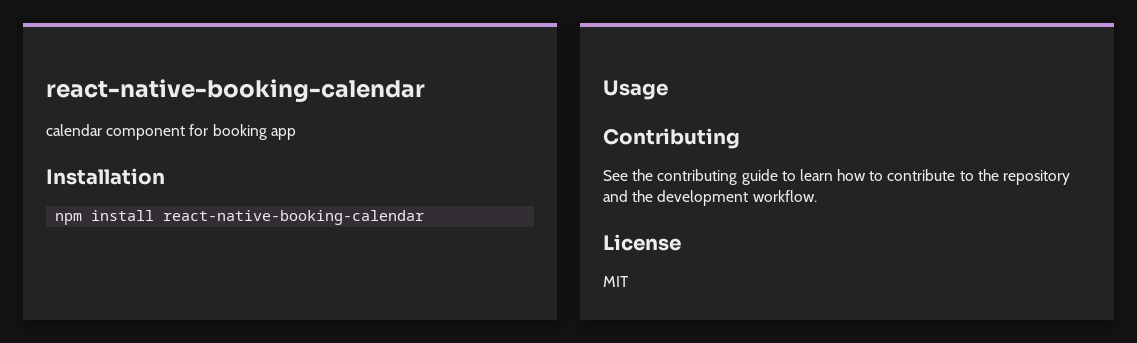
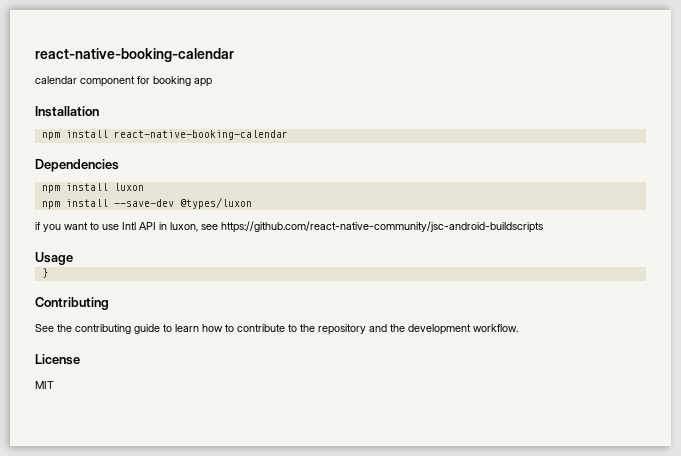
+ Dependencies
+ npm install luxon
+ npm install --save-dev @types/luxon
+ if you want to use Intl API in luxon, see https://github.com/react-native-community/jsc-android-buildscripts
+ }

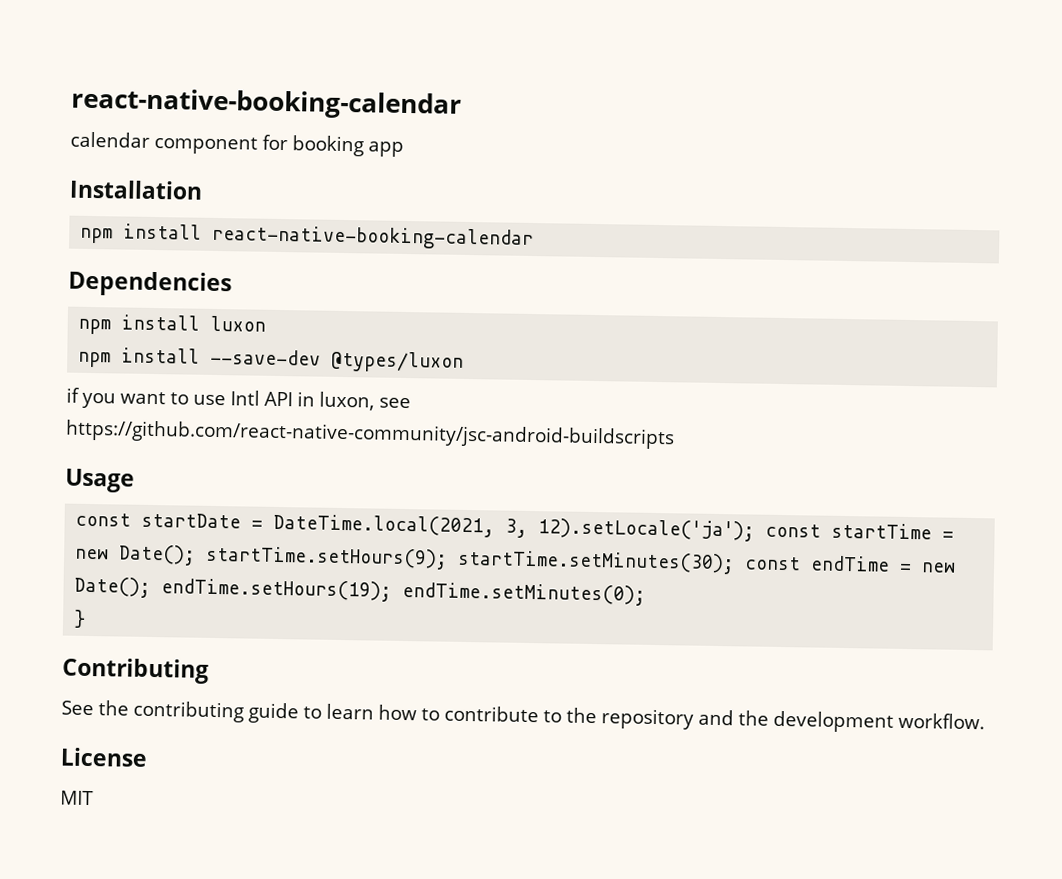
+ const startDate = DateTime.local(2021, 3, 12).setLocale('ja'); const startTime = new Date(); startTime.setHours(9); startTime.setMinutes(30); const endTime = new Date(); endTime.setHours(19); endTime.setMinutes(0);

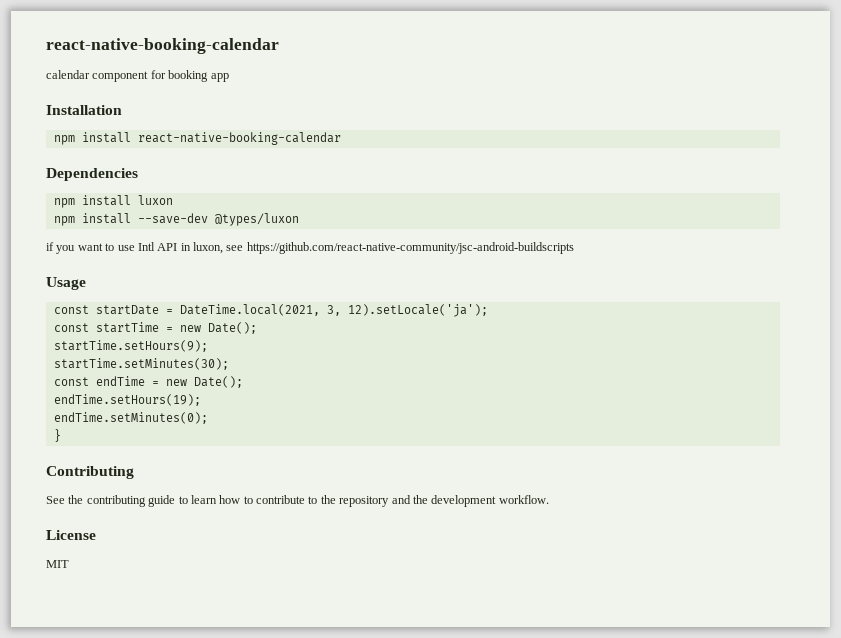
- const startDate = DateTime.local(2021, 3, 12).setLocale('ja'); const startTime = new Date(); startTime.setHours(9); startTime.setMinutes(30); const endTime = new Date(); endTime.setHours(19); endTime.setMinutes(0);
+ const startDate = DateTime.local(2021, 3, 12).setLocale('ja');
+ const startTime = new Date();
+ startTime.setHours(9);
+ startTime.setMinutes(30);
+ const endTime = new Date();
+ endTime.setHours(19);
+ endTime.setMinutes(0);

